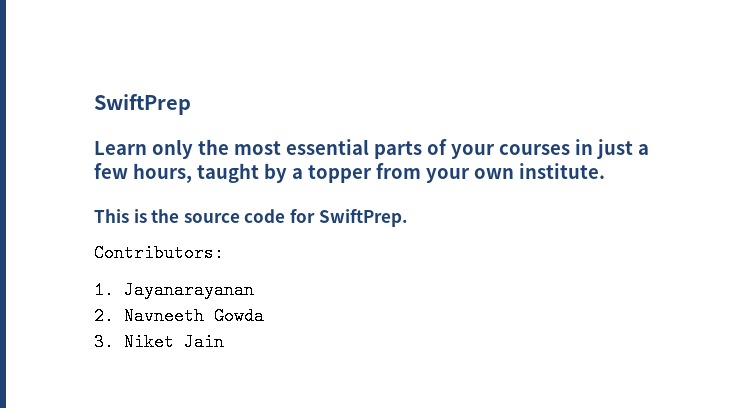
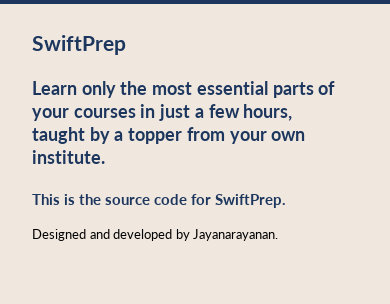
- Contributors:
- 1. Jayanarayanan
- 2. Navneeth Gowda
- 3. Niket Jain
+ Designed and developed by Jayanarayanan.

